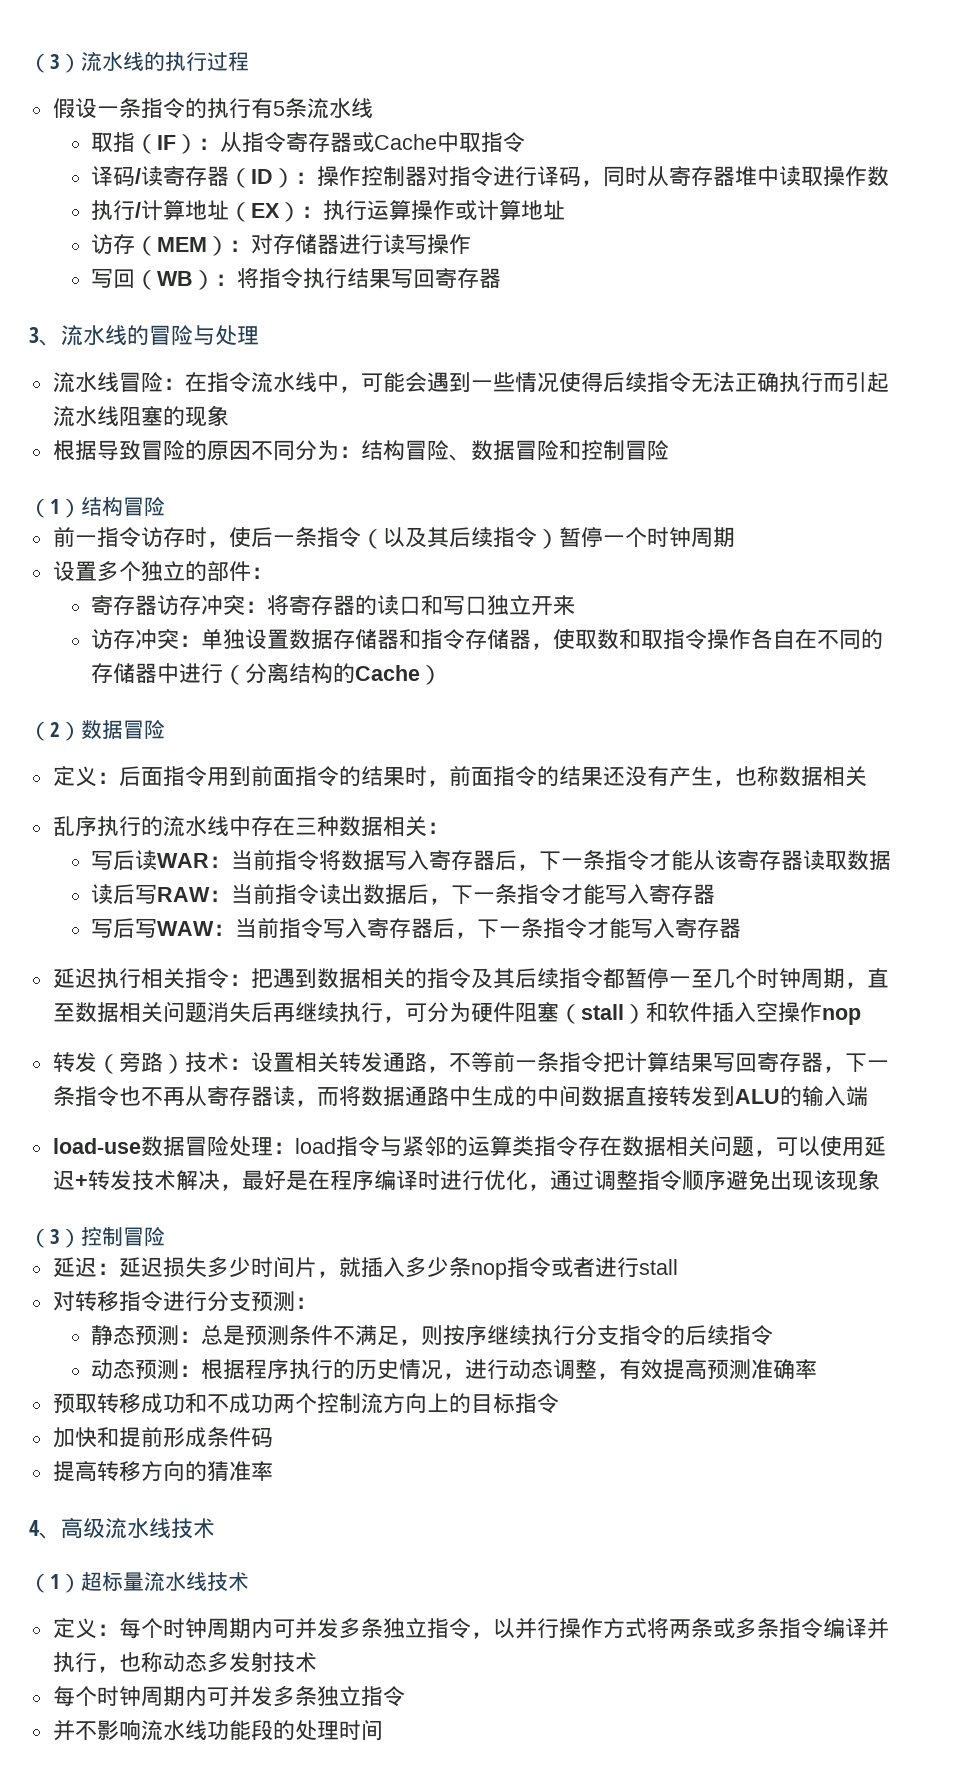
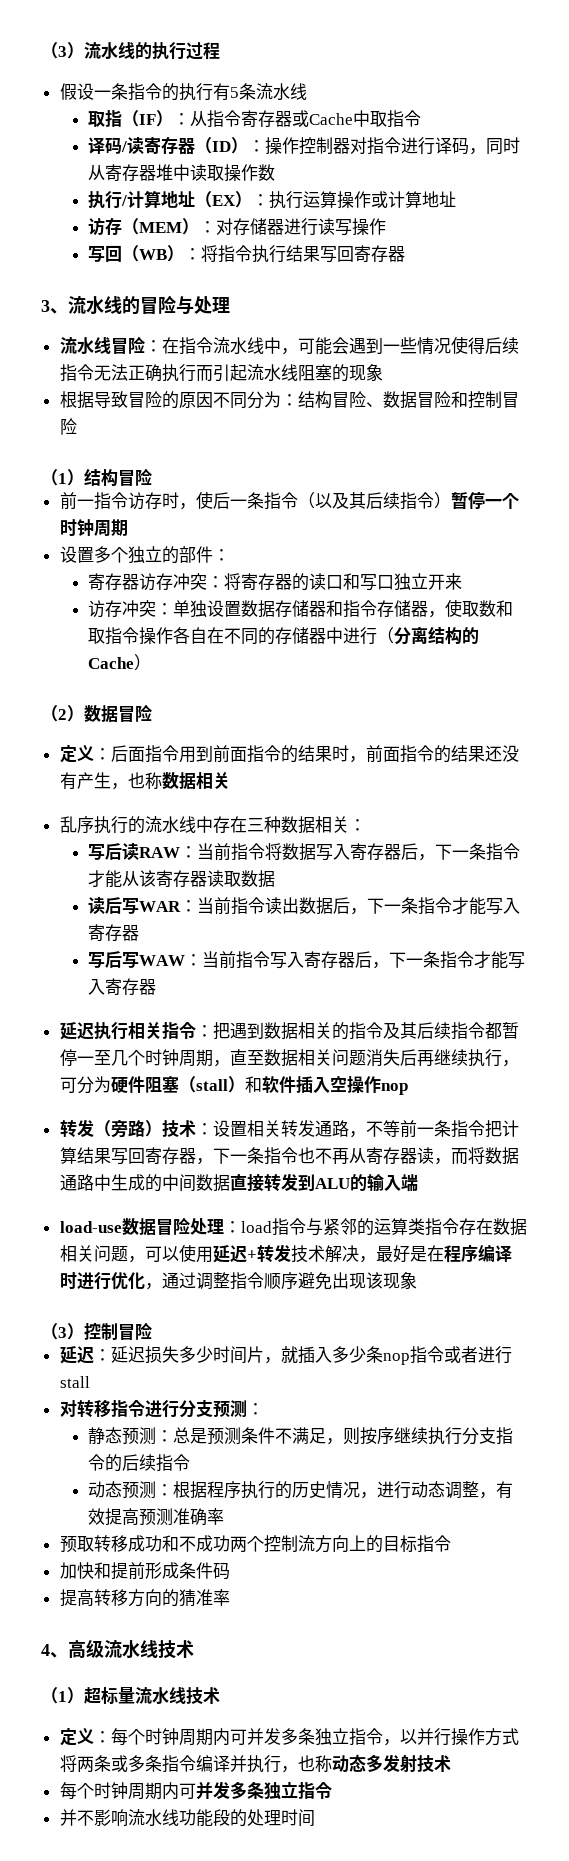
- 写后读WAR：当前指令将数据写入寄存器后，下一条指令才能从该寄存器读取数据
+ 写后读RAW：当前指令将数据写入寄存器后，下一条指令才能从该寄存器读取数据
- 读后写RAW：当前指令读出数据后，下一条指令才能写入寄存器
+ 读后写WAR：当前指令读出数据后，下一条指令才能写入寄存器

